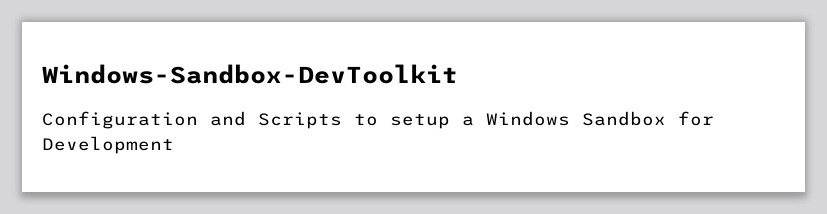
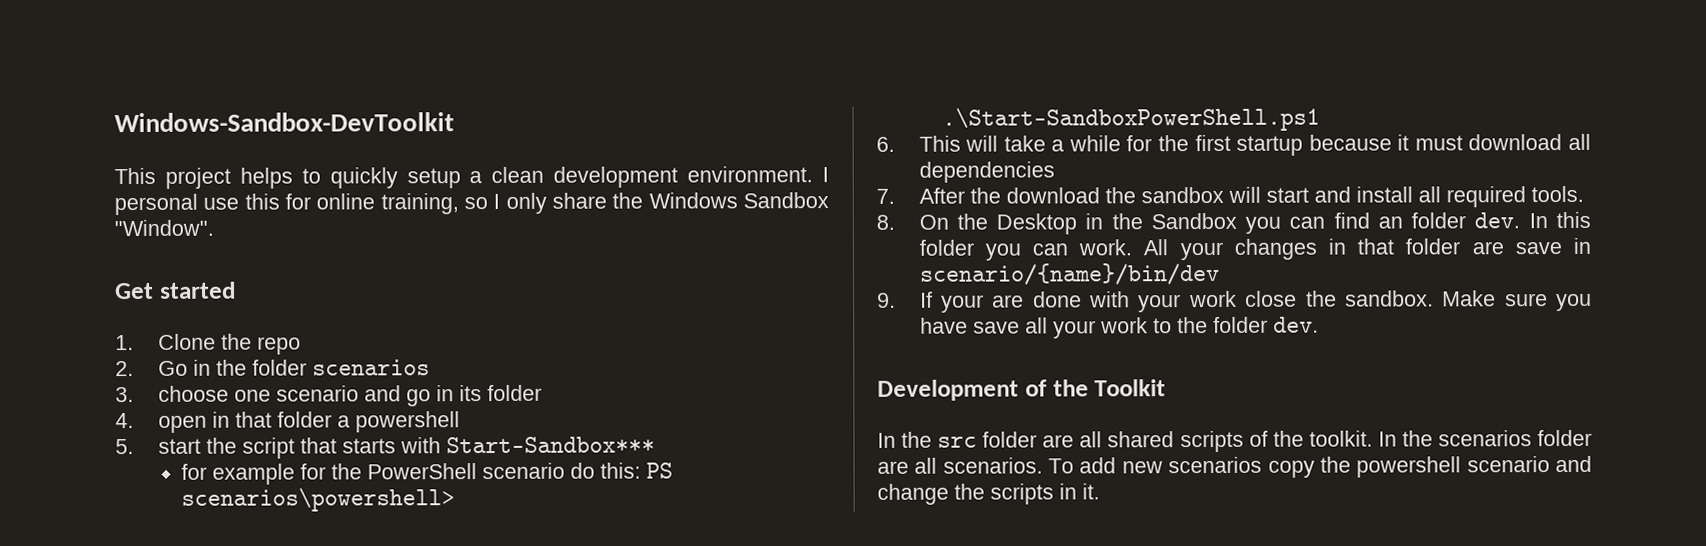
- Configuration and Scripts to setup a Windows Sandbox for Development
+ This project helps to quickly setup a clean development environment. I personal use this for online training, so I only share the Windows Sandbox "Window".
+ Get started
+ 1. Clone the repo
+ 2. Go in the folder scenarios
+ 3. choose one scenario and go in its folder
+ 4. open in that folder a powershell
+ 5. start the script that starts with Start-Sandbox***
+ for example for the PowerShell scenario do this: PS scenarios\powershell> .\Start-SandboxPowerShell.ps1
+ 6. This will take a while for the first startup because it must download all dependencies
+ 7. After the download the sandbox will start and install all required tools.
+ 8. On the Desktop in the Sandbox you can find an folder dev. In this folder you can work. All your changes in that folder are save in scenario/{name}/bin/dev
+ 9. If your are done with your work close the sandbox. Make sure you have save all your work to the folder dev.
+ Development of the Toolkit
+ In the src folder are all shared scripts of the toolkit. In the scenarios folder are all scenarios. To add new scenarios copy the powershell scenario and change the scripts in it.

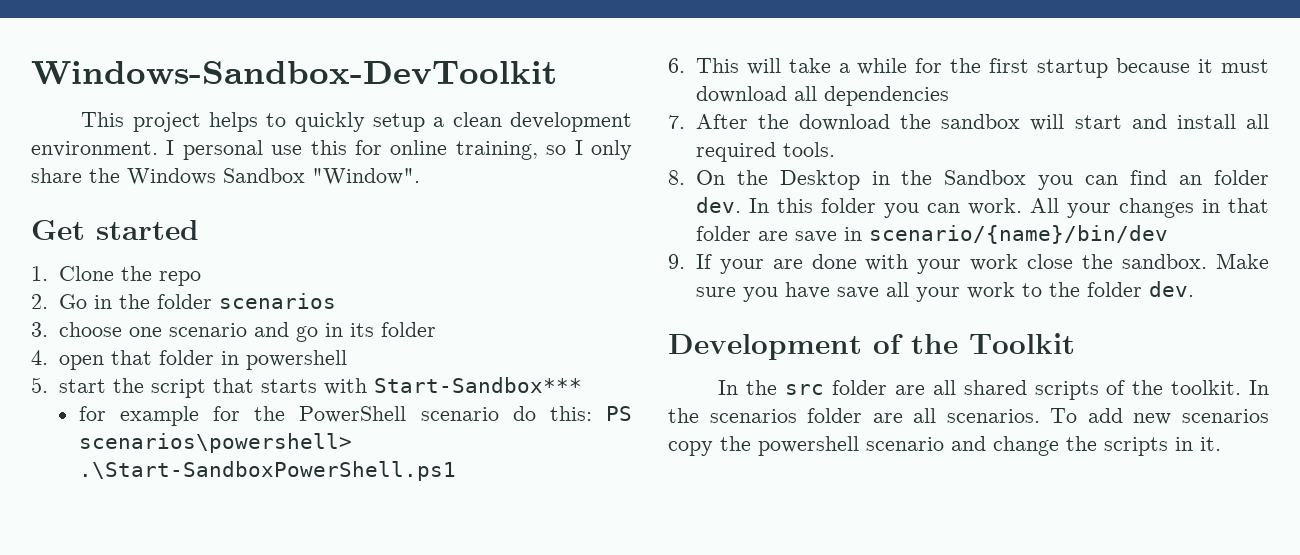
- 4. open in that folder a powershell
+ 4. open that folder in powershell

